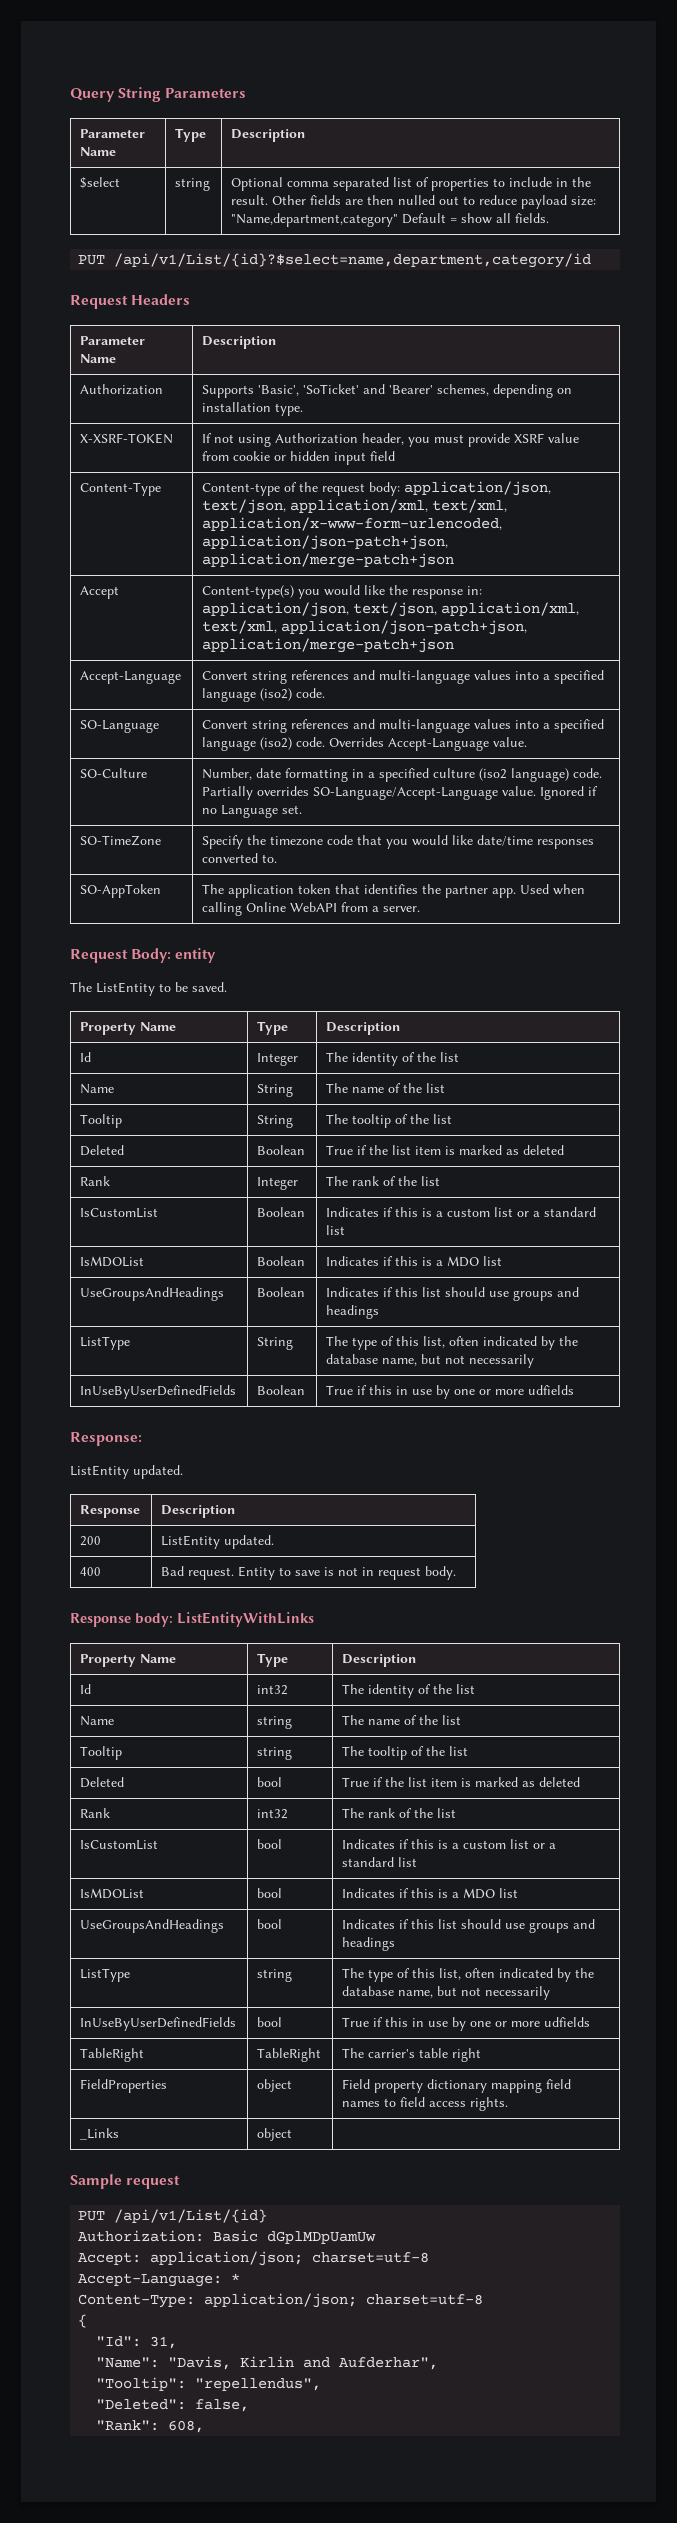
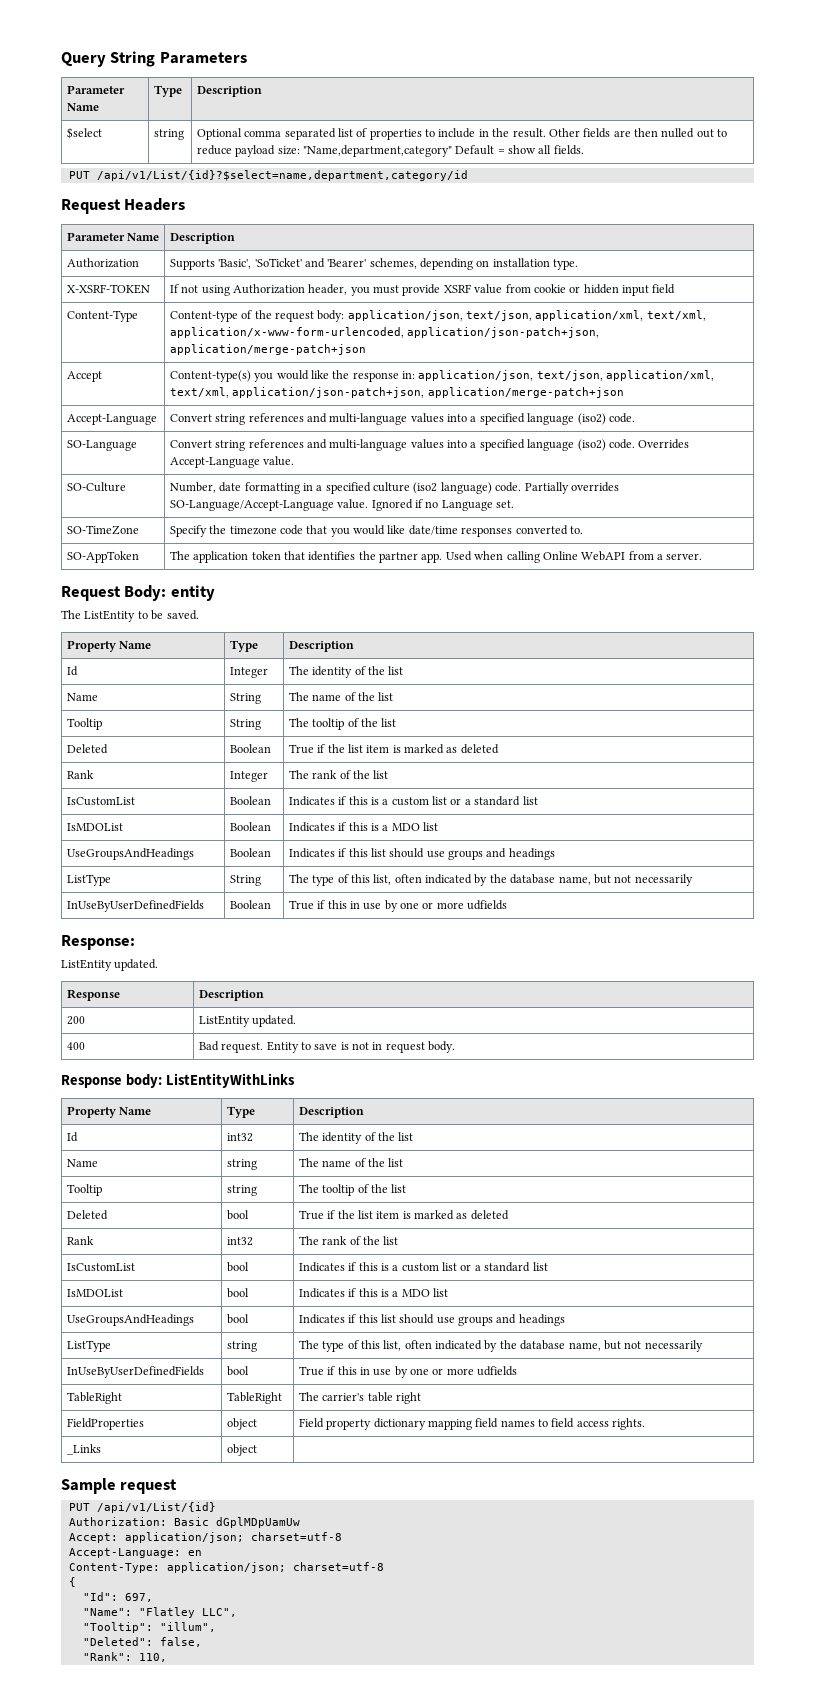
- Accept-Language: *
+ Accept-Language: en
- "Id": 31,
+ "Id": 697,
- "Name": "Davis, Kirlin and Aufderhar",
+ "Name": "Flatley LLC",
- "Tooltip": "repellendus",
+ "Tooltip": "illum",
- "Rank": 608,
+ "Rank": 110,

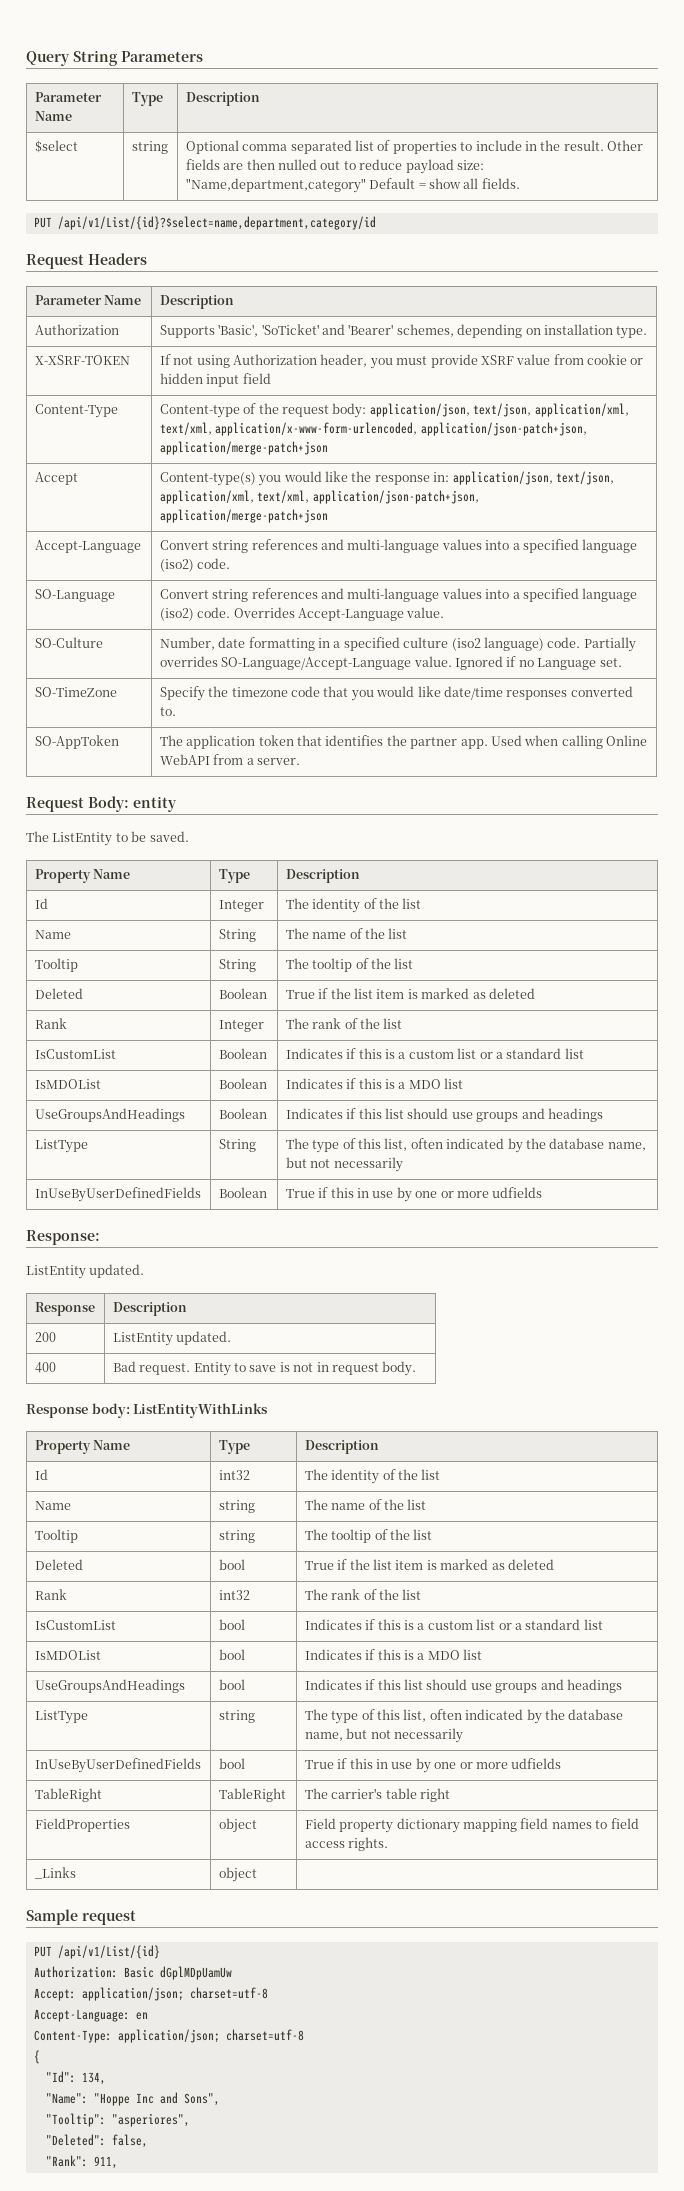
- "Id": 697,
+ "Id": 134,
- "Name": "Flatley LLC",
+ "Name": "Hoppe Inc and Sons",
- "Tooltip": "illum",
+ "Tooltip": "asperiores",
- "Rank": 110,
+ "Rank": 911,

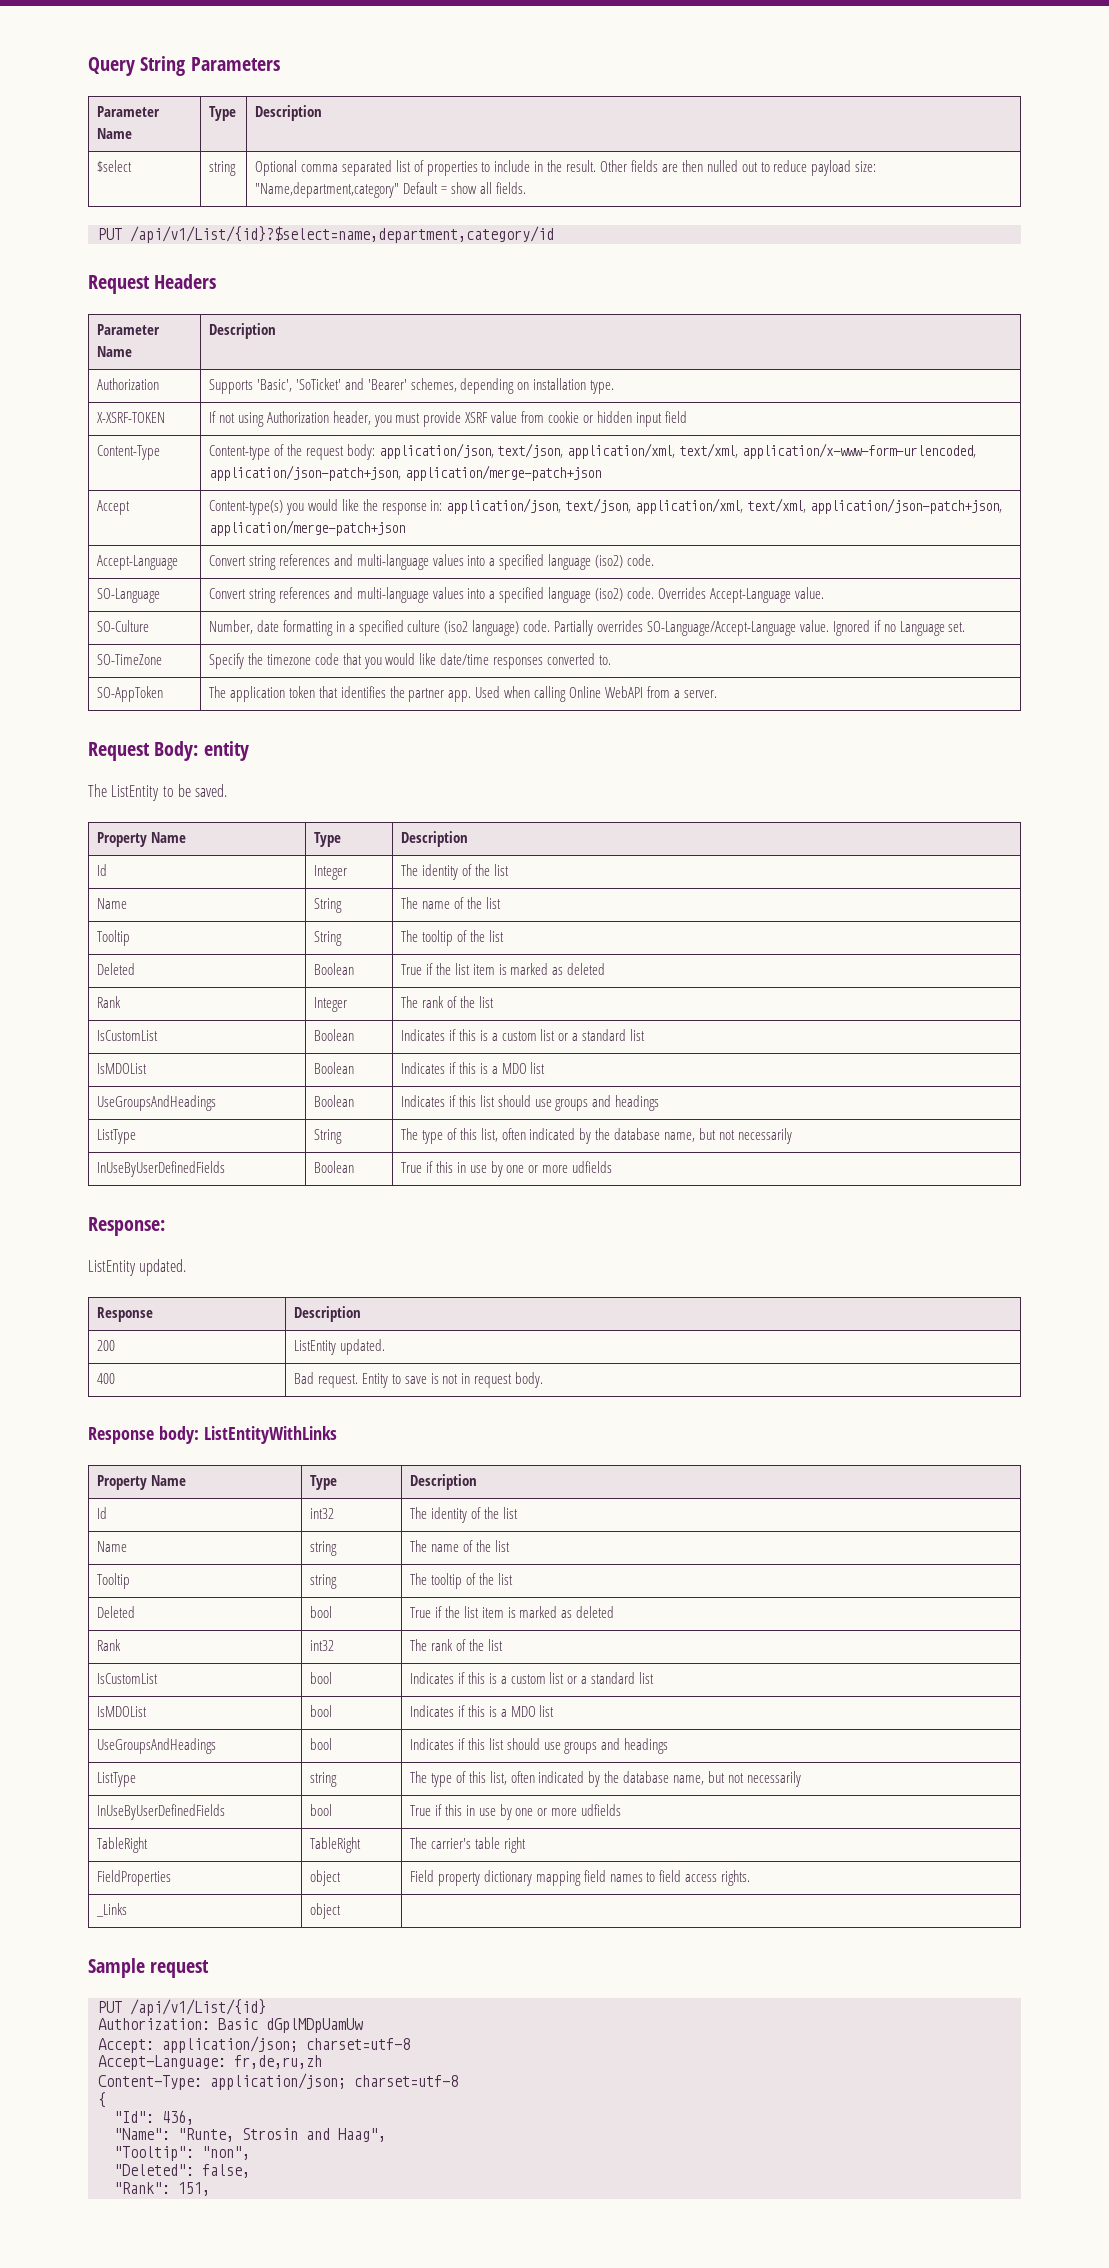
- Accept-Language: en
+ Accept-Language: fr,de,ru,zh
- "Id": 134,
+ "Id": 436,
- "Name": "Hoppe Inc and Sons",
+ "Name": "Runte, Strosin and Haag",
- "Tooltip": "asperiores",
+ "Tooltip": "non",
- "Rank": 911,
+ "Rank": 151,

